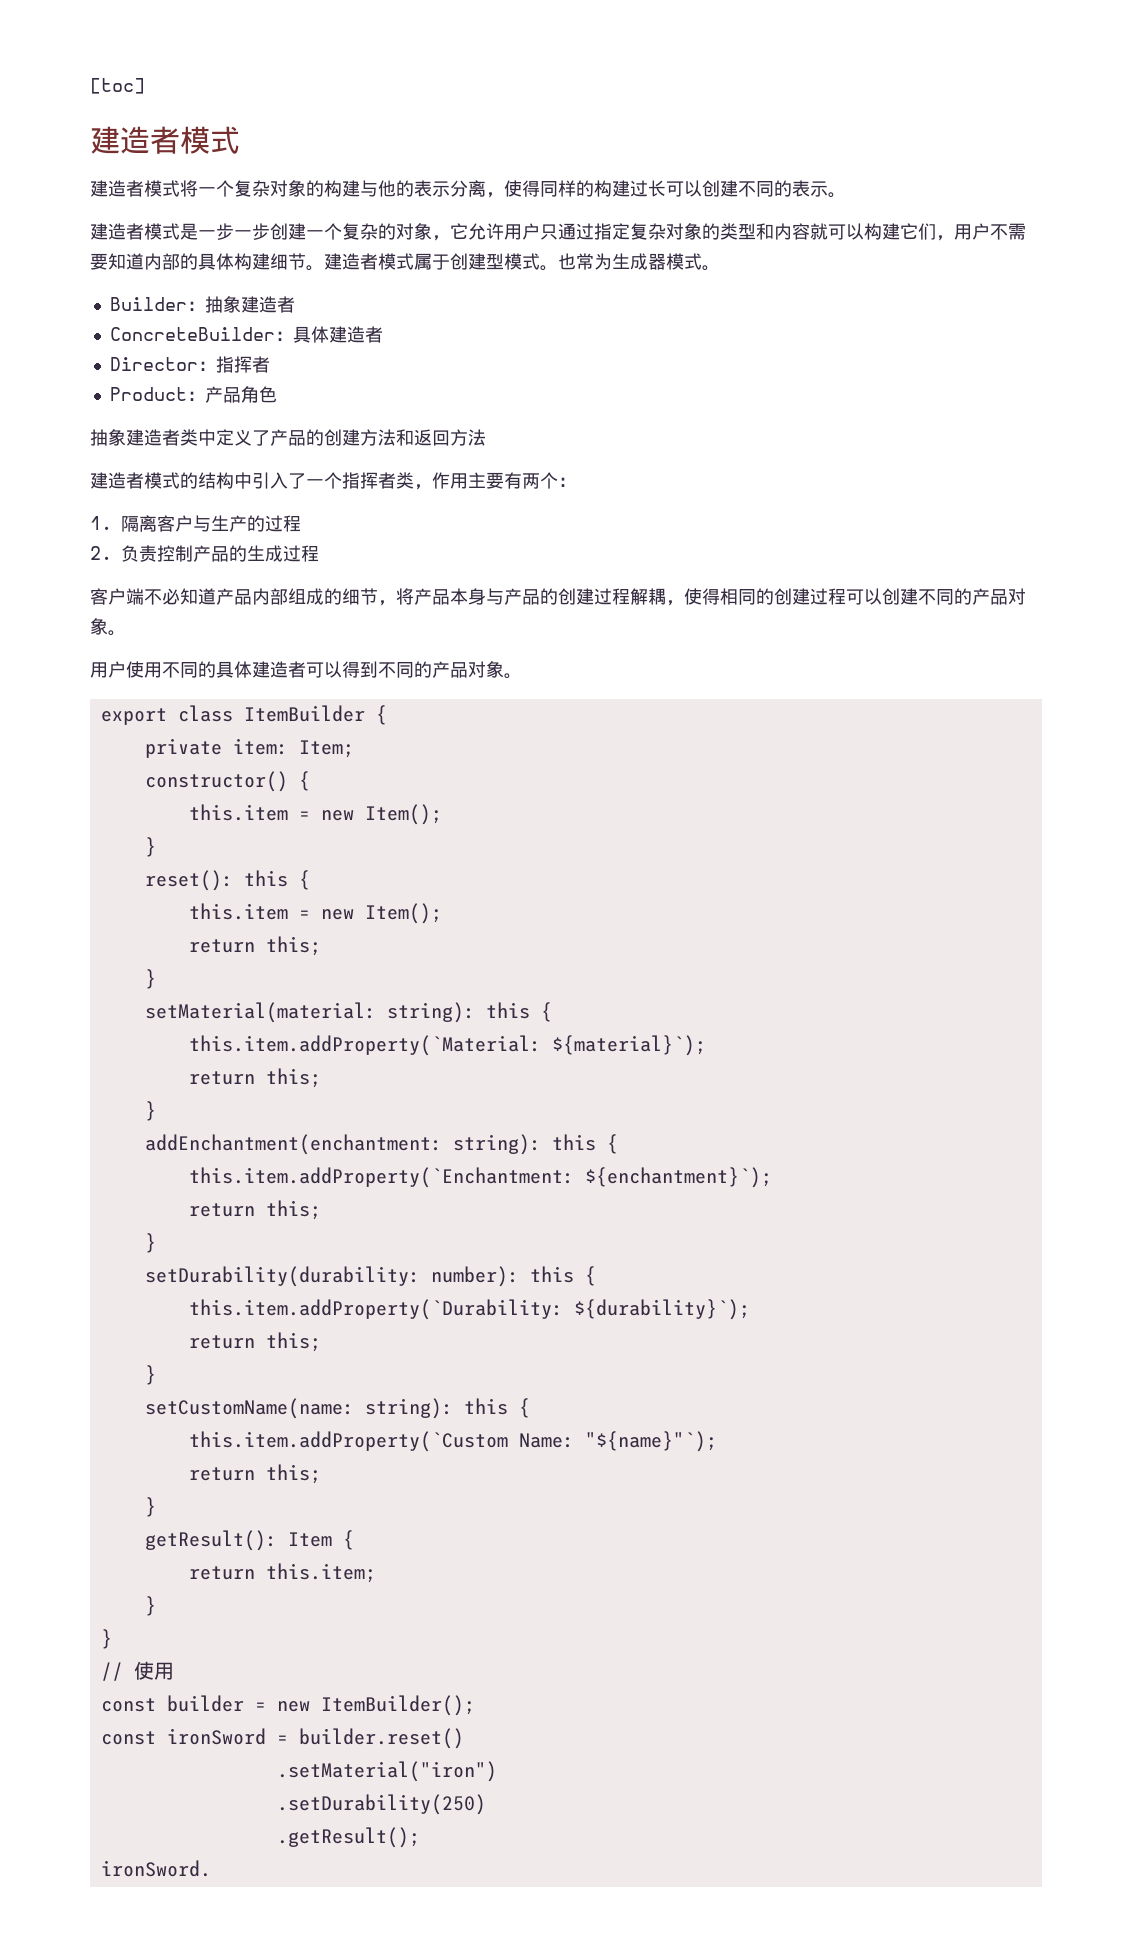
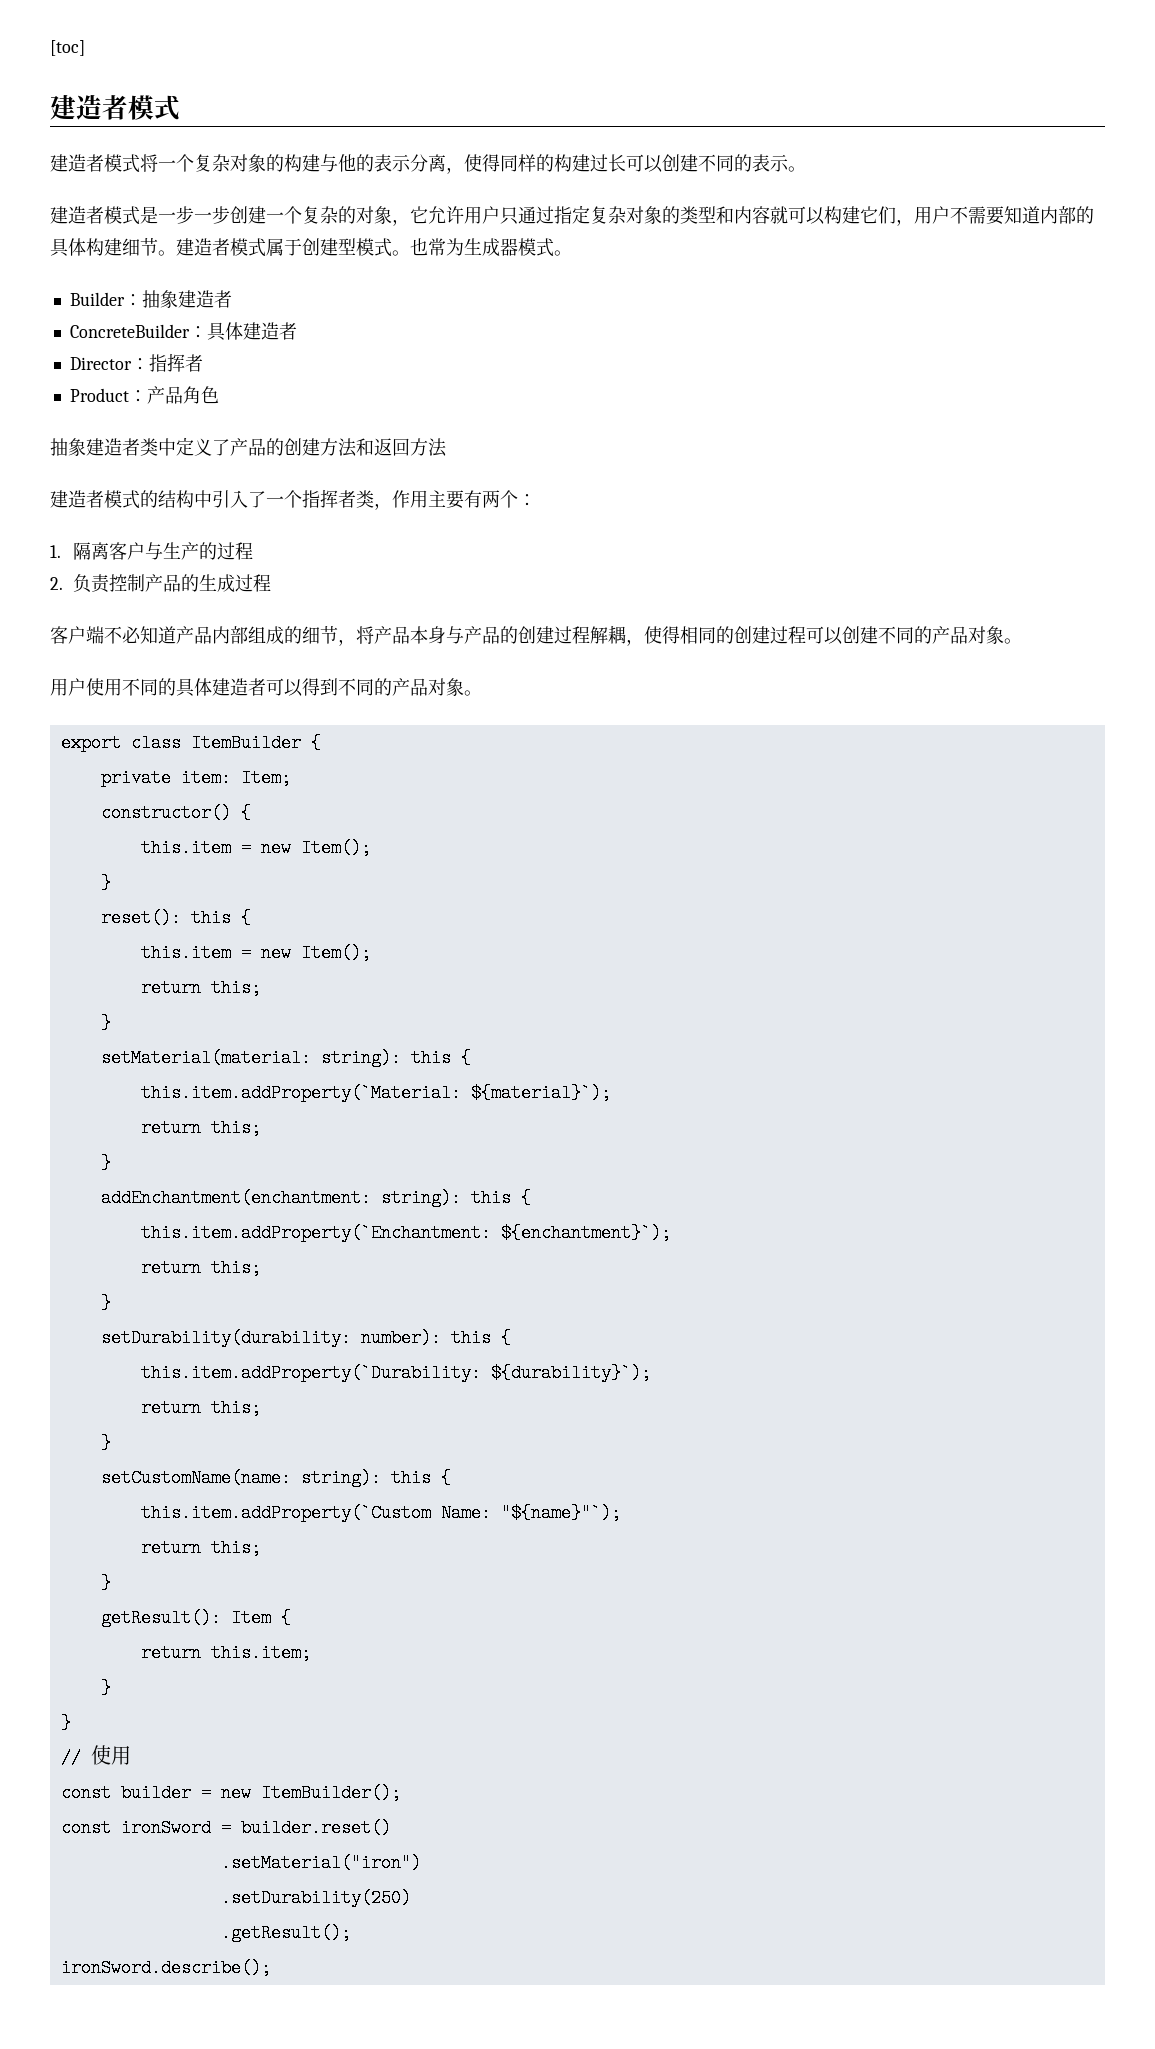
- ironSword.
+ ironSword.describe();

